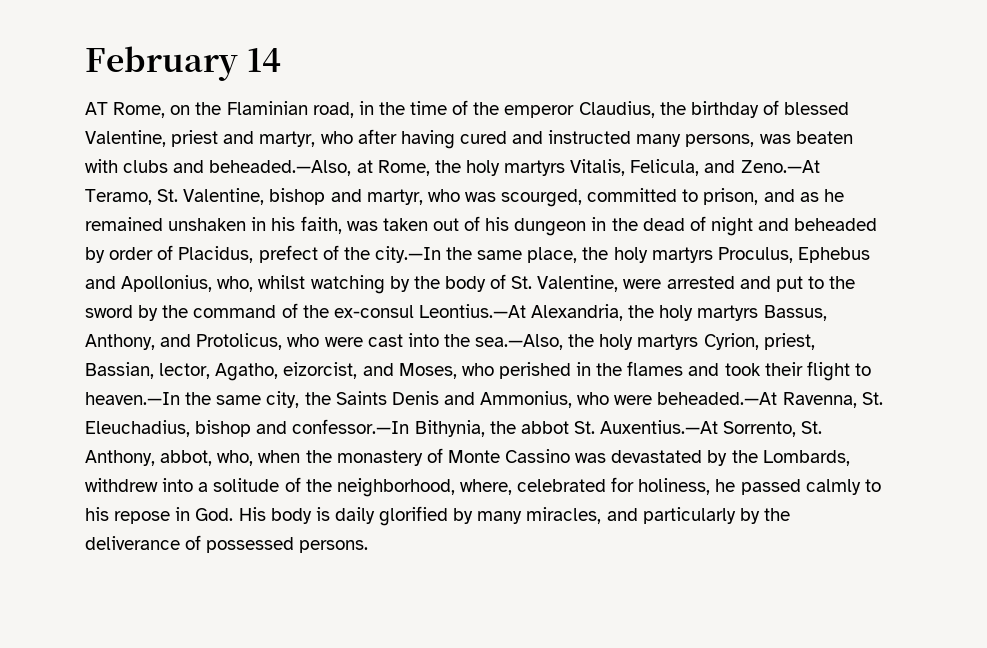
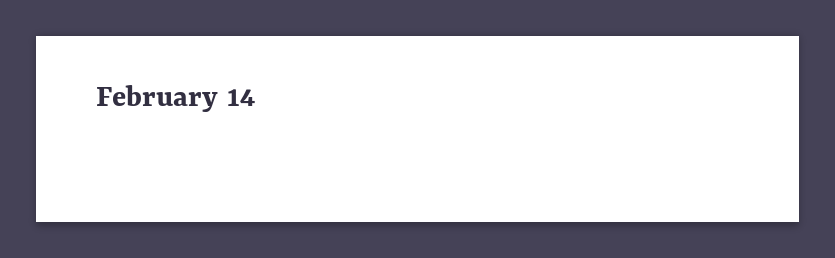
- AT Rome, on the Flaminian road, in the time of the emperor Claudius, the birthday of blessed Valentine, priest and martyr, who after having cured and instructed many persons, was beaten with clubs and beheaded.—Also, at Rome, the holy martyrs Vitalis, Felicula, and Zeno.—At Teramo, St. Valentine, bishop and martyr, who was scourged, committed to prison, and as he remained unshaken in his faith, was taken out of his dungeon in the dead of night and beheaded by order of Placidus, prefect of the city.—In the same place, the holy martyrs Proculus, Ephebus and Apollonius, who, whilst watching by the body of St. Valentine, were arrested and put to the sword by the command of the ex-consul Leontius.—At Alexandria, the holy martyrs Bassus, Anthony, and Protolicus, who were cast into the sea.—Also, the holy martyrs Cyrion, priest, Bassian, lector, Agatho, eizorcist, and Moses, who perished in the flames and took their flight to heaven.—In the same city, the Saints Denis and Ammonius, who were beheaded.—At Ravenna, St. Eleuchadius, bishop and confessor.—In Bithynia, the abbot St. Auxentius.—At Sorrento, St. Anthony, abbot, who, when the monastery of Monte Cassino was devastated by the Lombards, withdrew into a solitude of the neighborhood, where, celebrated for holiness, he passed calmly to his repose in God. His body is daily glorified by many miracles, and particularly by the deliverance of possessed persons.

